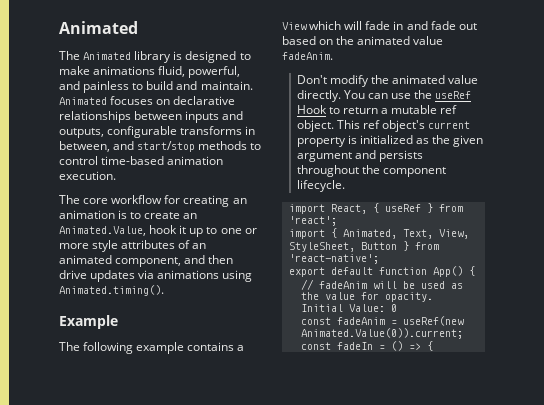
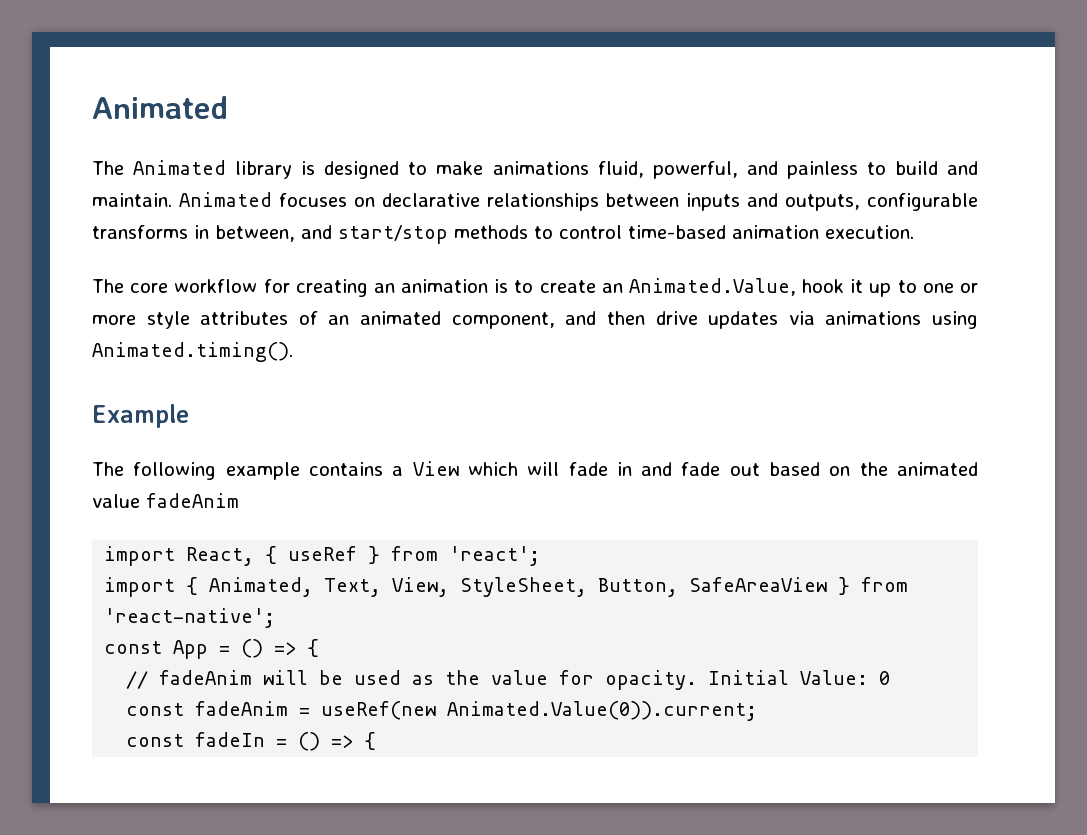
- The following example contains a View which will fade in and fade out based on the animated value fadeAnim.
- Don't modify the animated value directly. You can use the useRef Hook to return a mutable ref object. This ref object's current property is initialized as the given argument and persists throughout the component lifecycle.
+ The following example contains a View which will fade in and fade out based on the animated value fadeAnim
- import { Animated, Text, View, StyleSheet, Button } from 'react-native';
+ import { Animated, Text, View, StyleSheet, Button, SafeAreaView } from 'react-native';
- export default function App() {
+ const App = () => {

